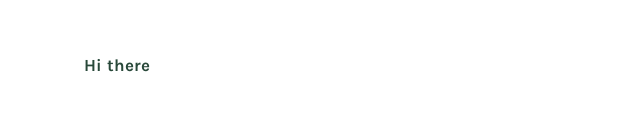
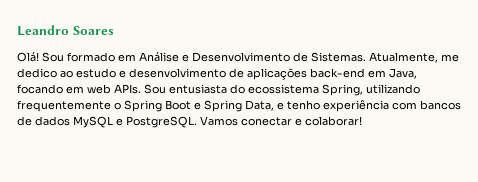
- Hi there
+ Leandro Soares
+ Olá! Sou formado em Análise e Desenvolvimento de Sistemas. Atualmente, me dedico ao estudo e desenvolvimento de aplicações back-end em Java, focando em web APIs. Sou entusiasta do ecossistema Spring, utilizando frequentemente o Spring Boot e Spring Data, e tenho experiência com bancos de dados MySQL e PostgreSQL. Vamos conectar e colaborar!

